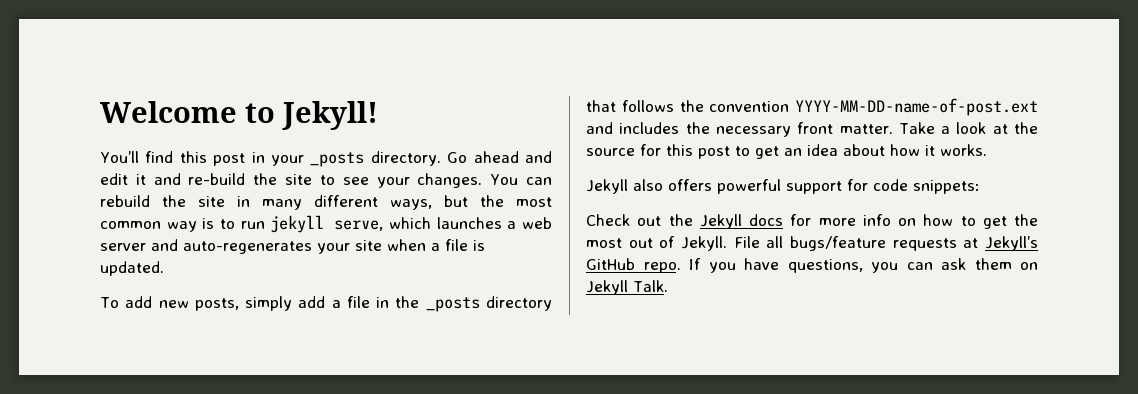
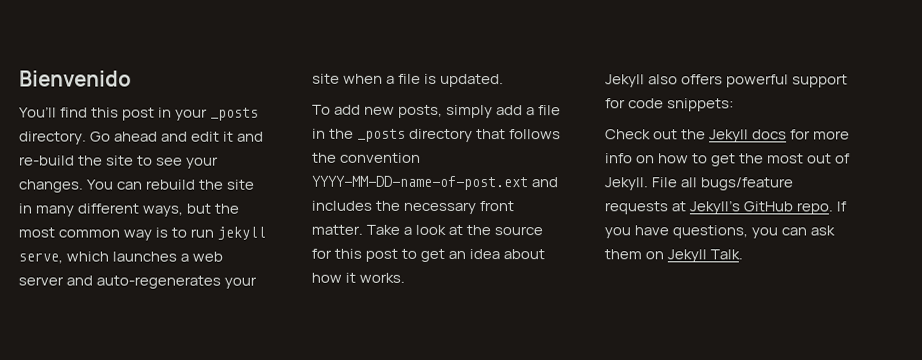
- Welcome to Jekyll!
+ Bienvenido

